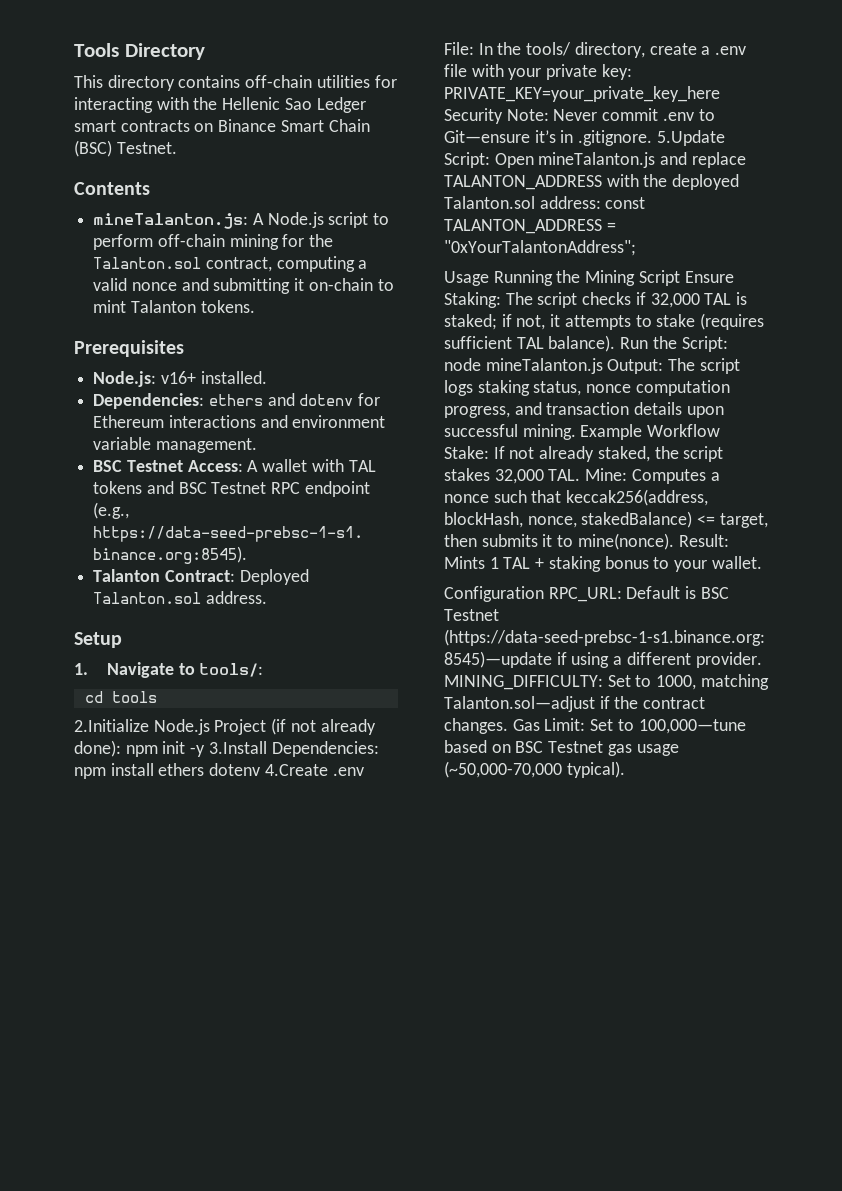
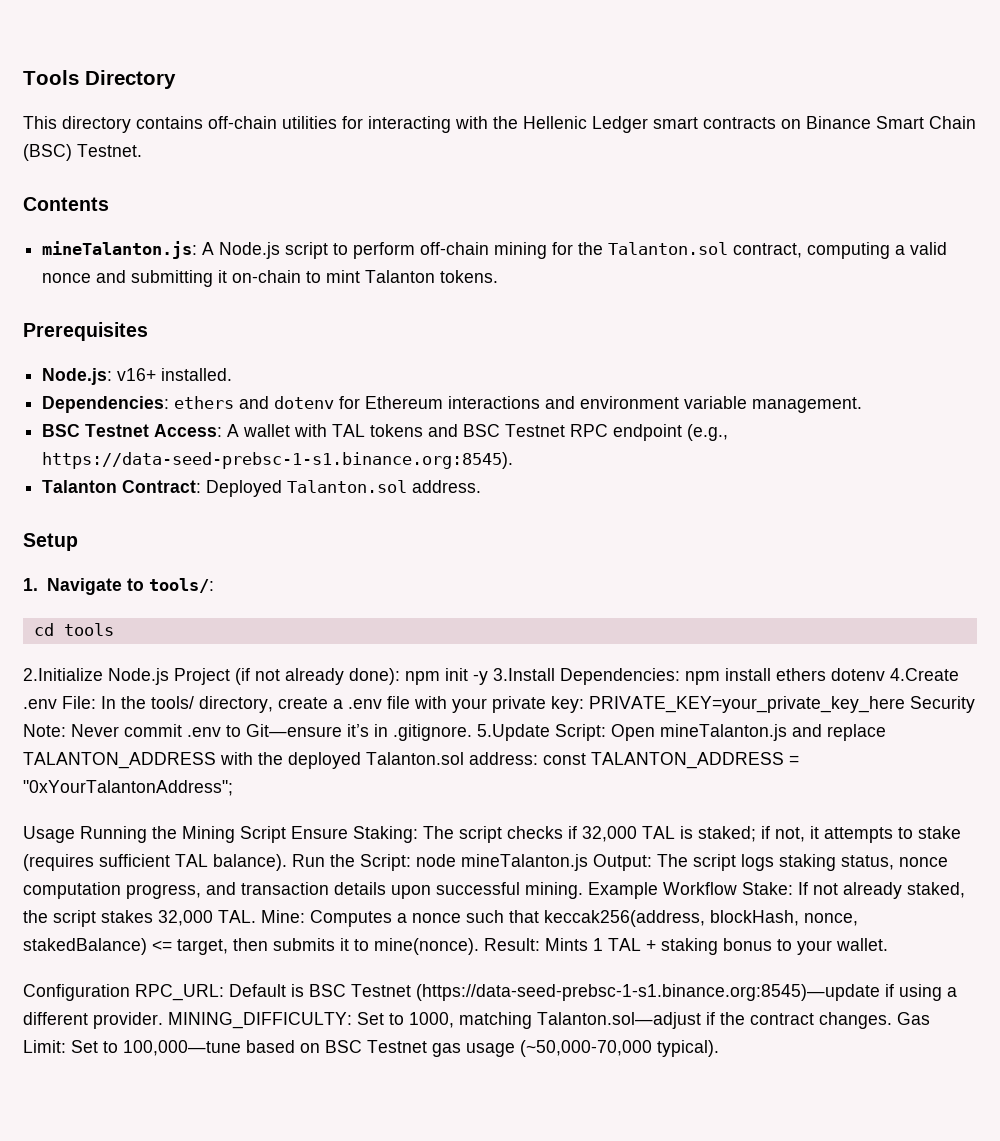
- This directory contains off-chain utilities for interacting with the Hellenic Sao Ledger smart contracts on Binance Smart Chain (BSC) Testnet.
+ This directory contains off-chain utilities for interacting with the Hellenic Ledger smart contracts on Binance Smart Chain (BSC) Testnet.

